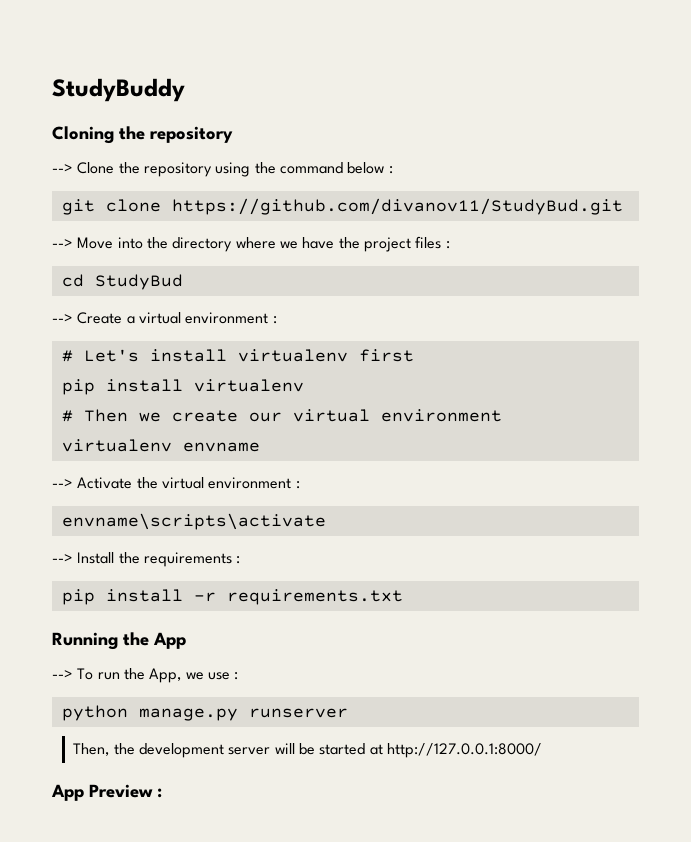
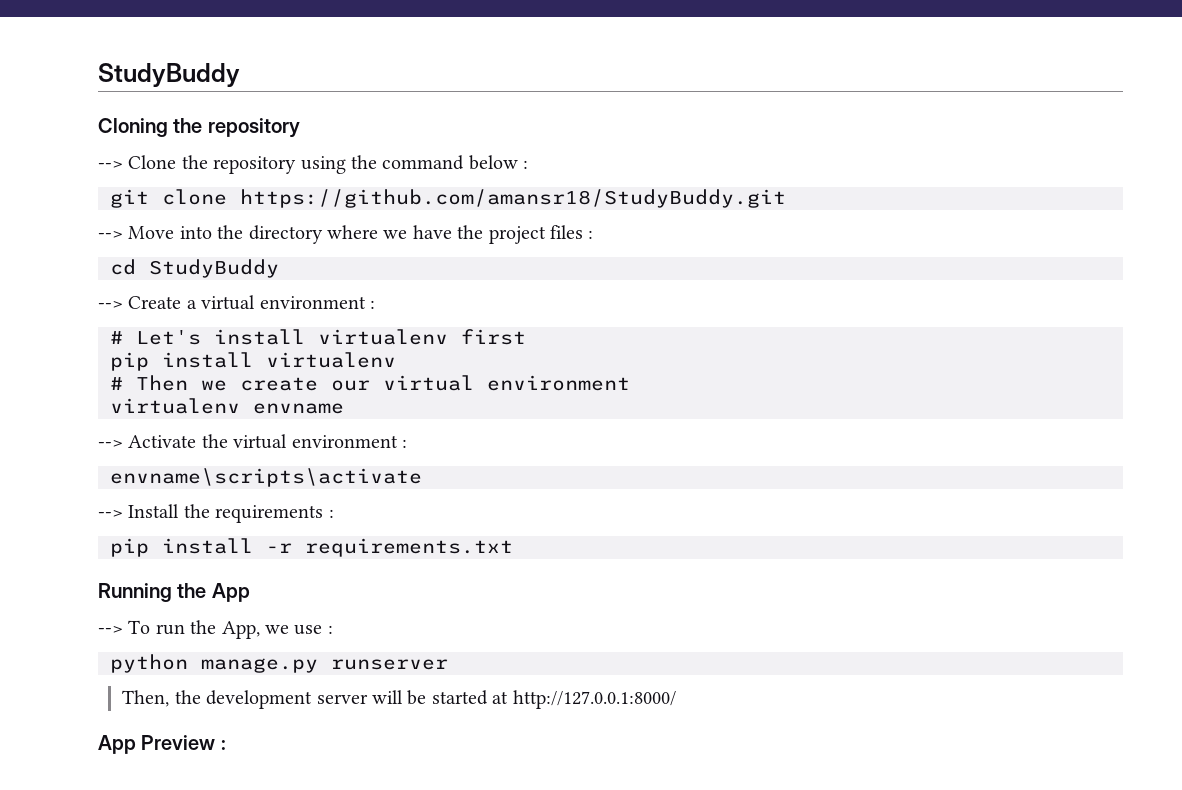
- git clone https://github.com/divanov11/StudyBud.git
+ git clone https://github.com/amansr18/StudyBuddy.git
- cd StudyBud
+ cd StudyBuddy

